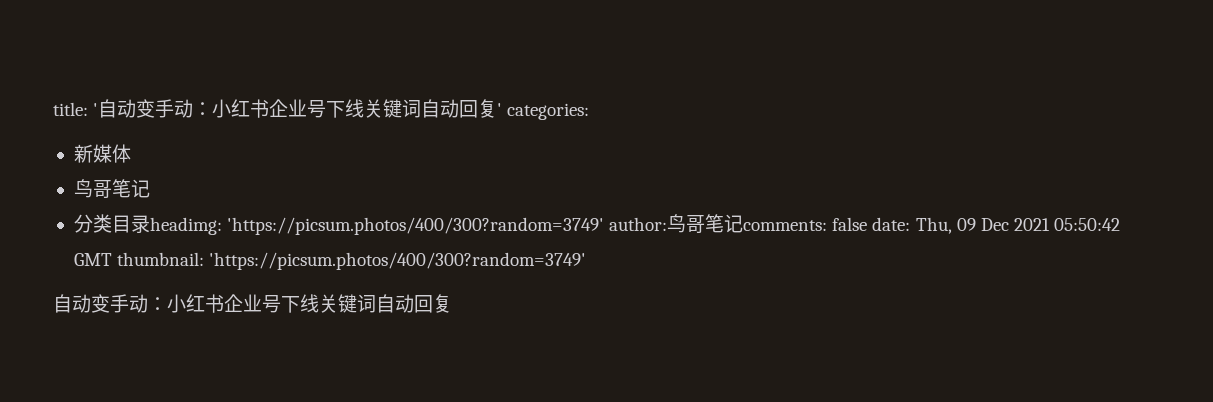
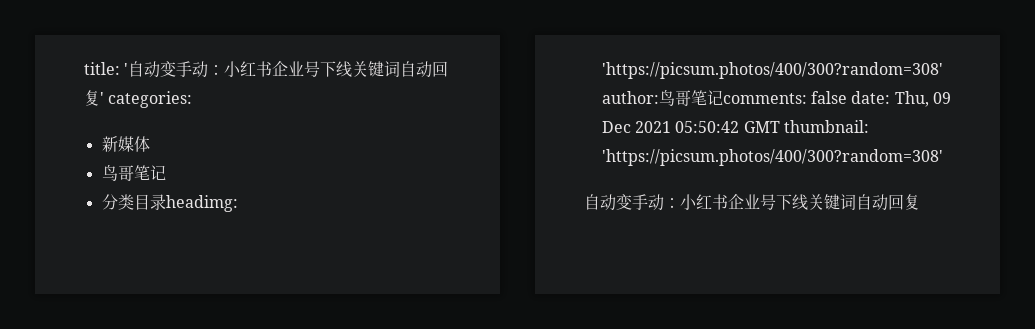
- 分类目录headimg: 'https://picsum.photos/400/300?random=3749' author:鸟哥笔记comments: false date: Thu, 09 Dec 2021 05:50:42 GMT thumbnail: 'https://picsum.photos/400/300?random=3749'
+ 分类目录headimg: 'https://picsum.photos/400/300?random=308' author:鸟哥笔记comments: false date: Thu, 09 Dec 2021 05:50:42 GMT thumbnail: 'https://picsum.photos/400/300?random=308'

